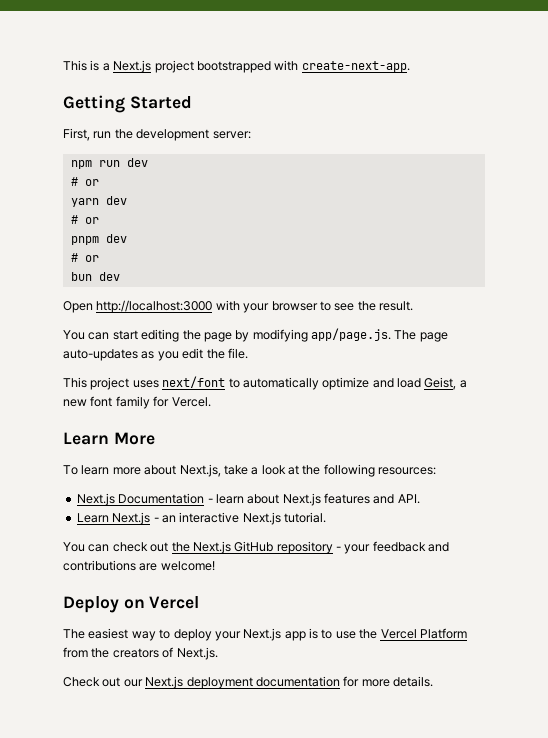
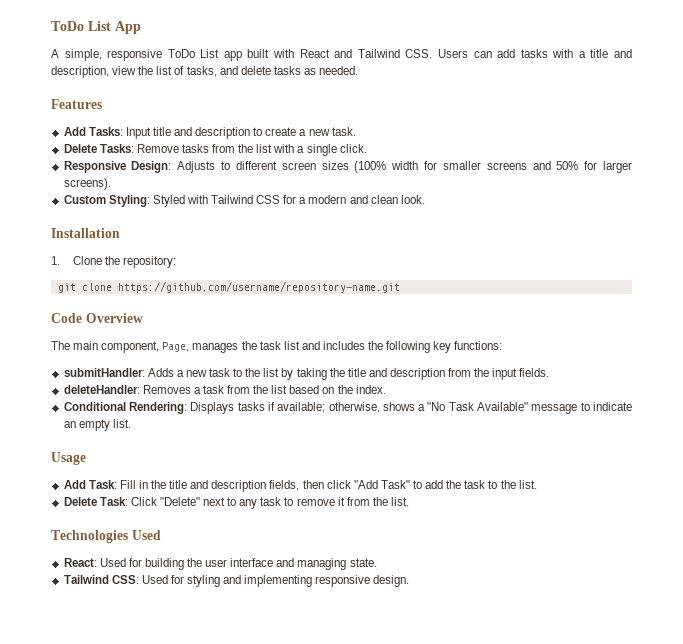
- This is a Next.js project bootstrapped with create-next-app.
- Getting Started
- First, run the development server:
- npm run dev
- # or
- yarn dev
- # or
- pnpm dev
- # or
- bun dev
- Open http://localhost:3000 with your browser to see the result.
- You can start editing the page by modifying app/page.js. The page auto-updates as you edit the file.
- This project uses next/font to automatically optimize and load Geist, a new font family for Vercel.
- Learn More
- To learn more about Next.js, take a look at the following resources:
- Next.js Documentation - learn about Next.js features and API.
- Learn Next.js - an interactive Next.js tutorial.
- You can check out the Next.js GitHub repository - your feedback and contributions are welcome!
- Deploy on Vercel
- The easiest way to deploy your Next.js app is to use the Vercel Platform from the creators of Next.js.
- Check out our Next.js deployment documentation for more details.
+ ToDo List App
+ A simple, responsive ToDo List app built with React and Tailwind CSS. Users can add tasks with a title and description, view the list of tasks, and delete tasks as needed.
+ Features
+ Add Tasks: Input title and description to create a new task.
+ Delete Tasks: Remove tasks from the list with a single click.
+ Responsive Design: Adjusts to different screen sizes (100% width for smaller screens and 50% for larger screens).
+ Custom Styling: Styled with Tailwind CSS for a modern and clean look.
+ Installation
+ 1. Clone the repository:
+ git clone https://github.com/username/repository-name.git
+ Code Overview
+ The main component, Page, manages the task list and includes the following key functions:
+ submitHandler: Adds a new task to the list by taking the title and description from the input fields.
+ deleteHandler: Removes a task from the list based on the index.
+ Conditional Rendering: Displays tasks if available; otherwise, shows a "No Task Available" message to indicate an empty list.
+ Usage
+ Add Task: Fill in the title and description fields, then click "Add Task" to add the task to the list.
+ Delete Task: Click "Delete" next to any task to remove it from the list.
+ Technologies Used
+ React: Used for building the user interface and managing state.
+ Tailwind CSS: Used for styling and implementing responsive design.

